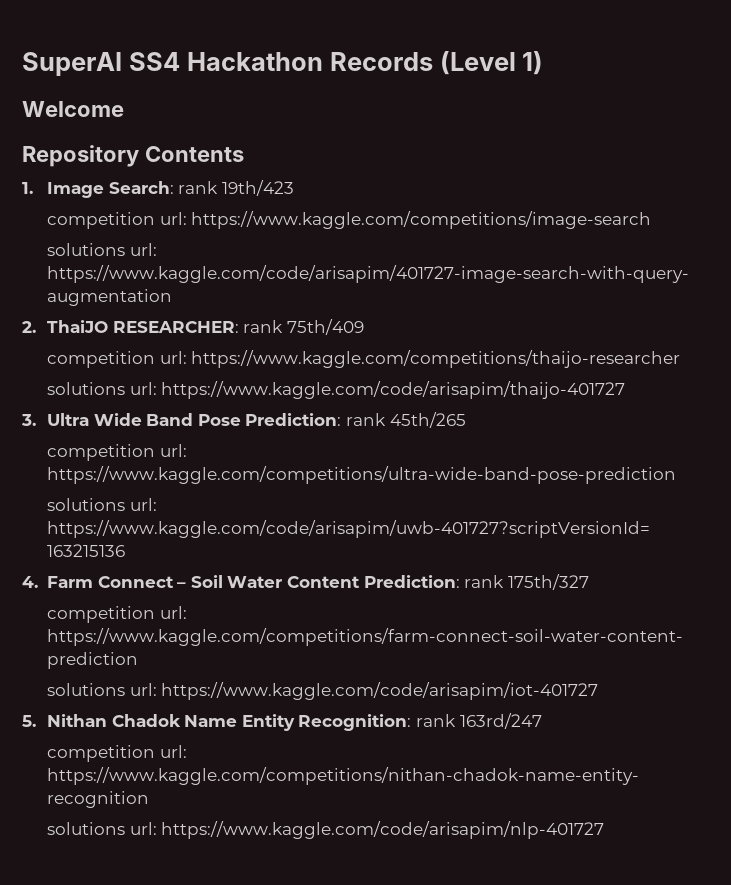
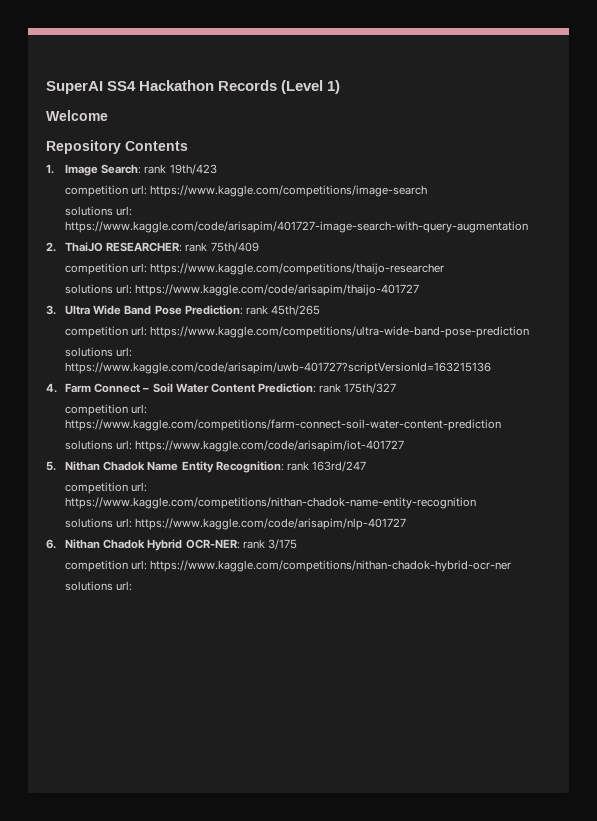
+ 6. Nithan Chadok Hybrid OCR-NER: rank 3/175
+ competition url: https://www.kaggle.com/competitions/nithan-chadok-hybrid-ocr-ner
+ solutions url:

